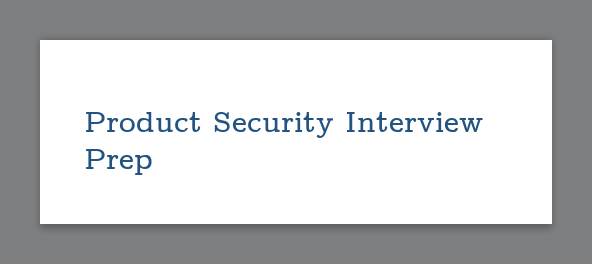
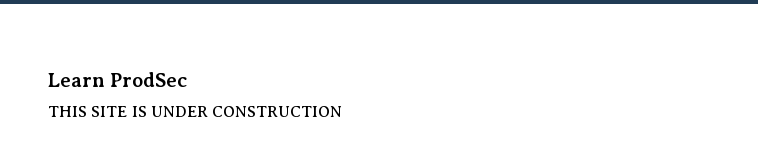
- Product Security Interview Prep
+ Learn ProdSec
+ THIS SITE IS UNDER CONSTRUCTION

